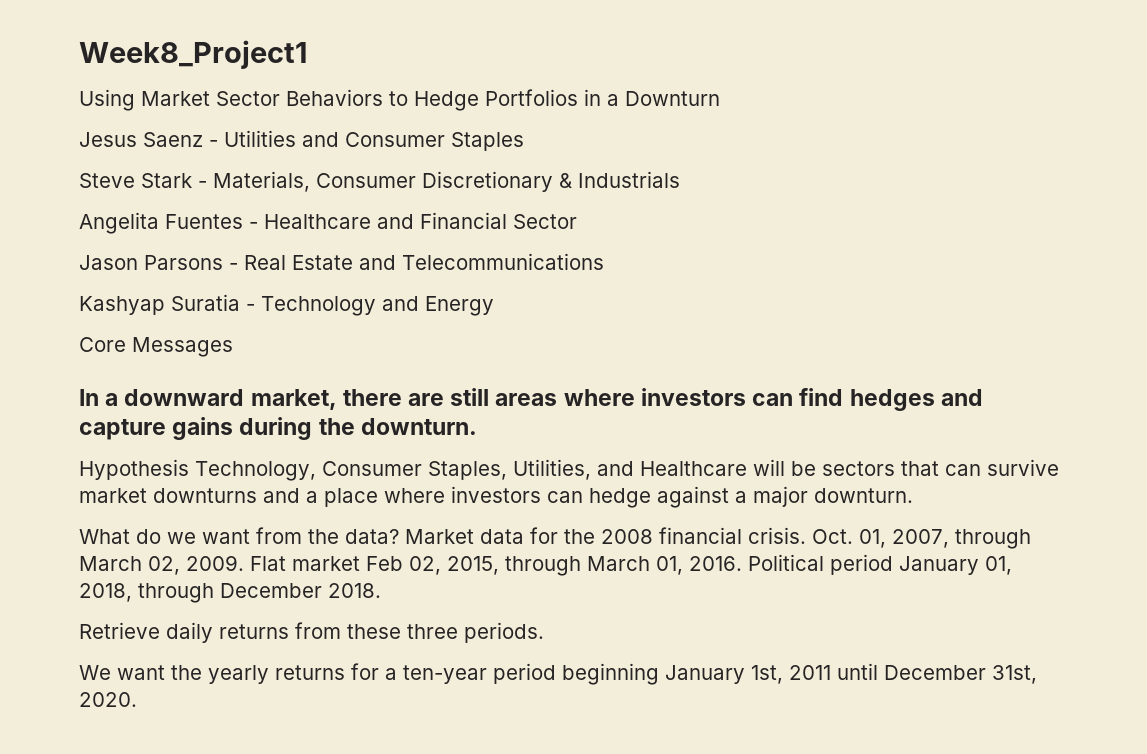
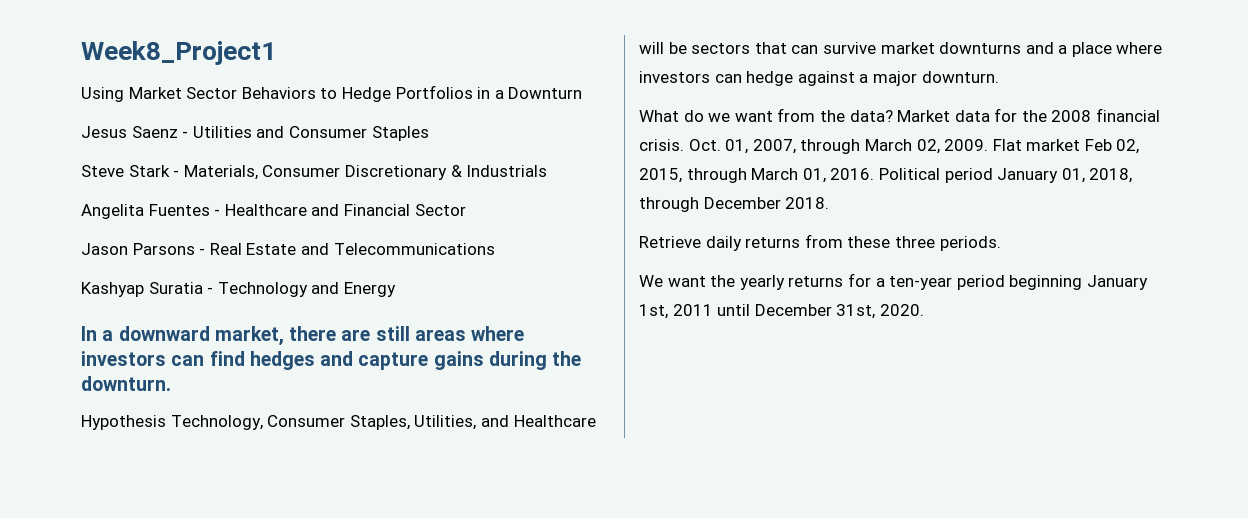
- Core Messages

